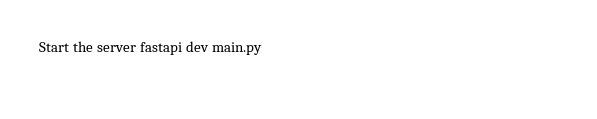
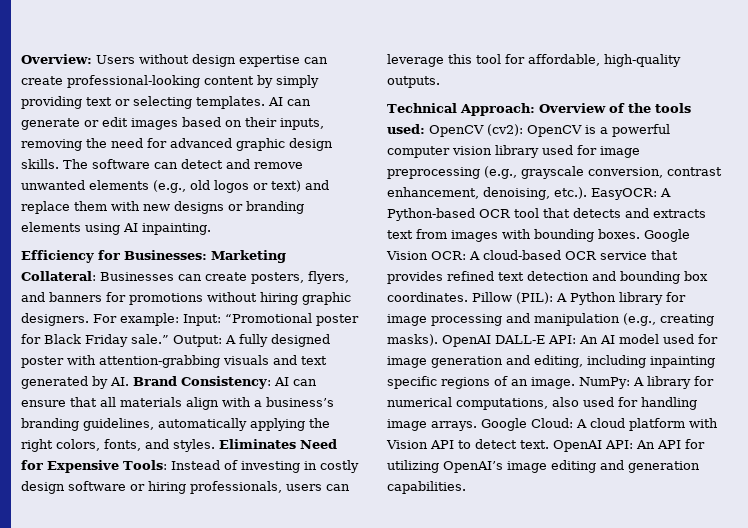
- Start the server fastapi dev main.py
+ Overview: Users without design expertise can create professional-looking content by simply providing text or selecting templates. AI can generate or edit images based on their inputs, removing the need for advanced graphic design skills. The software can detect and remove unwanted elements (e.g., old logos or text) and replace them with new designs or branding elements using AI inpainting.
+ Efficiency for Businesses: Marketing Collateral: Businesses can create posters, flyers, and banners for promotions without hiring graphic designers. For example: Input: “Promotional poster for Black Friday sale.” Output: A fully designed poster with attention-grabbing visuals and text generated by AI. Brand Consistency: AI can ensure that all materials align with a business’s branding guidelines, automatically applying the right colors, fonts, and styles. Eliminates Need for Expensive Tools: Instead of investing in costly design software or hiring professionals, users can leverage this tool for affordable, high-quality outputs.
+ Technical Approach: Overview of the tools used: OpenCV (cv2): OpenCV is a powerful computer vision library used for image preprocessing (e.g., grayscale conversion, contrast enhancement, denoising, etc.). EasyOCR: A Python-based OCR tool that detects and extracts text from images with bounding boxes. Google Vision OCR: A cloud-based OCR service that provides refined text detection and bounding box coordinates. Pillow (PIL): A Python library for image processing and manipulation (e.g., creating masks). OpenAI DALL-E API: An AI model used for image generation and editing, including inpainting specific regions of an image. NumPy: A library for numerical computations, also used for handling image arrays. Google Cloud: A cloud platform with Vision API to detect text. OpenAI API: An API for utilizing OpenAI’s image editing and generation capabilities.

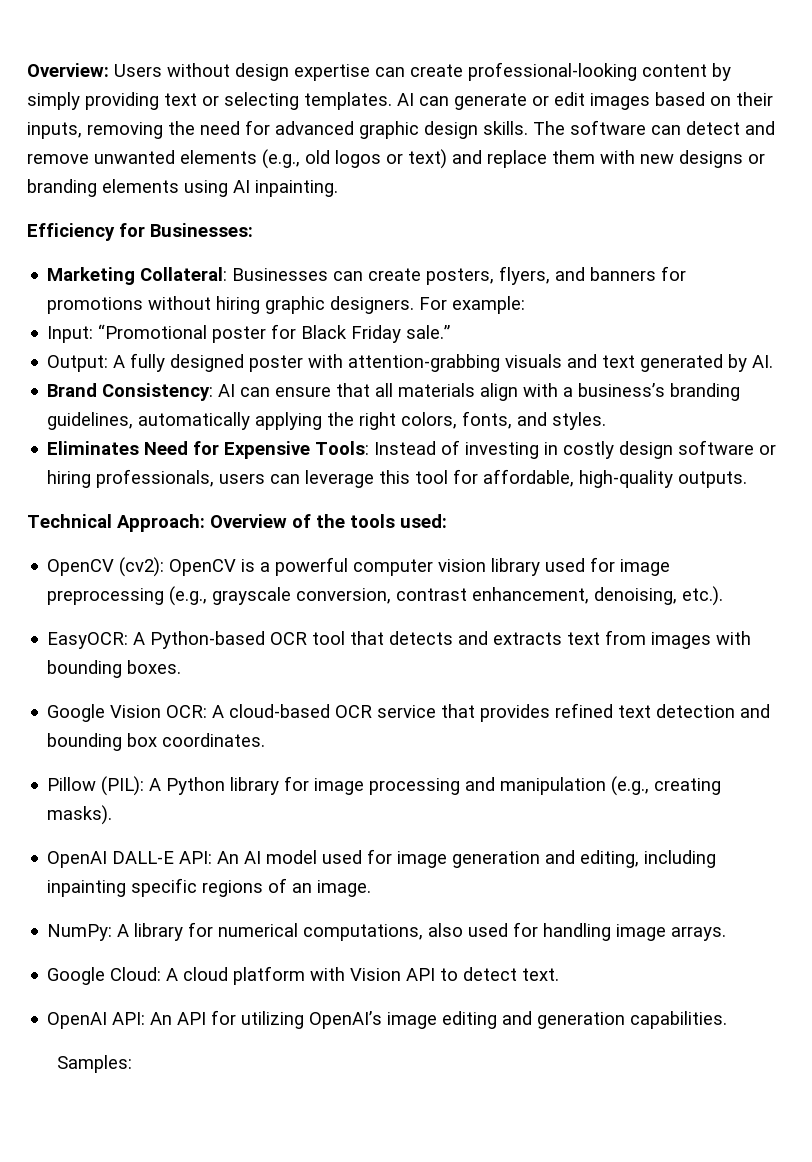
- Efficiency for Businesses: Marketing Collateral: Businesses can create posters, flyers, and banners for promotions without hiring graphic designers.
+ Efficiency for Businesses:
+ Marketing Collateral: Businesses can create posters, flyers, and banners for promotions without hiring graphic designers.
- For example: Input:
+ For example:
+ Input:
- “Promotional poster for Black Friday sale.” Output:
+ “Promotional poster for Black Friday sale.”
+ Output:
- A fully designed poster with attention-grabbing visuals and text generated by AI. Brand Consistency:
+ A fully designed poster with attention-grabbing visuals and text generated by AI.
+ Brand Consistency:
- AI can ensure that all materials align with a business’s branding guidelines, automatically applying the right colors, fonts, and styles. Eliminates Need for Expensive Tools:
+ AI can ensure that all materials align with a business’s branding guidelines, automatically applying the right colors, fonts, and styles.
+ Eliminates Need for Expensive Tools:
- Overview of the tools used: OpenCV (cv2):
+ Overview of the tools used:
+ OpenCV (cv2):
- OpenCV is a powerful computer vision library used for image preprocessing (e.g., grayscale conversion, contrast enhancement, denoising, etc.). EasyOCR:
+ OpenCV is a powerful computer vision library used for image preprocessing (e.g., grayscale conversion, contrast enhancement, denoising, etc.).
+ EasyOCR:
- A Python-based OCR tool that detects and extracts text from images with bounding boxes. Google Vision OCR:
+ A Python-based OCR tool that detects and extracts text from images with bounding boxes.
+ Google Vision OCR:
- A cloud-based OCR service that provides refined text detection and bounding box coordinates. Pillow (PIL):
+ A cloud-based OCR service that provides refined text detection and bounding box coordinates.
+ Pillow (PIL):
- A Python library for image processing and manipulation (e.g., creating masks). OpenAI DALL-E API:
+ A Python library for image processing and manipulation (e.g., creating masks).
+ OpenAI DALL-E API:
- An AI model used for image generation and editing, including inpainting specific regions of an image. NumPy:
+ An AI model used for image generation and editing, including inpainting specific regions of an image.
+ NumPy:
- A library for numerical computations, also used for handling image arrays. Google Cloud:
+ A library for numerical computations, also used for handling image arrays.
+ Google Cloud:
- A cloud platform with Vision API to detect text. OpenAI API:
+ A cloud platform with Vision API to detect text.
+ OpenAI API:
+ Samples:

